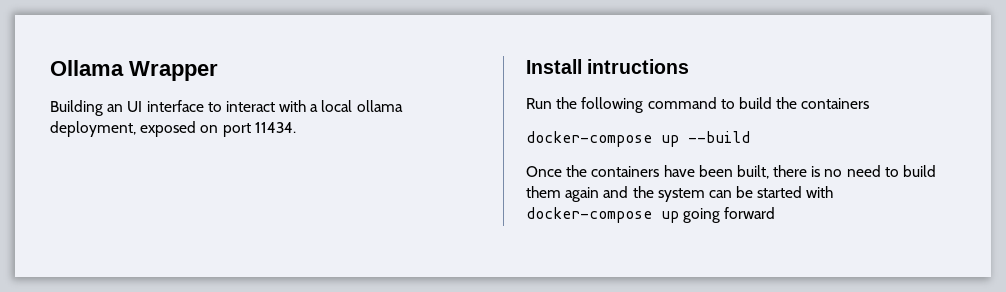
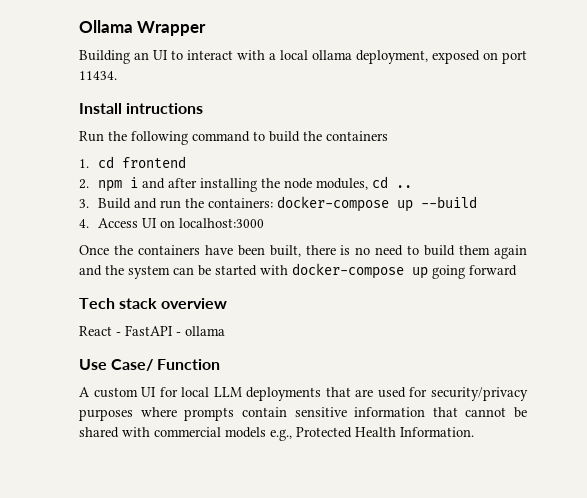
- Building an UI interface to interact with a local ollama deployment, exposed on port 11434.
+ Building an UI to interact with a local ollama deployment, exposed on port 11434.
- docker-compose up --build
+ 1. cd frontend
+ 2. npm i and after installing the node modules, cd ..
+ 3. Build and run the containers: docker-compose up --build
+ 4. Access UI on localhost:3000
+ Tech stack overview
+ React - FastAPI - ollama
+ Use Case/ Function
+ A custom UI for local LLM deployments that are used for security/privacy purposes where prompts contain sensitive information that cannot be shared with commercial models e.g., Protected Health Information.

